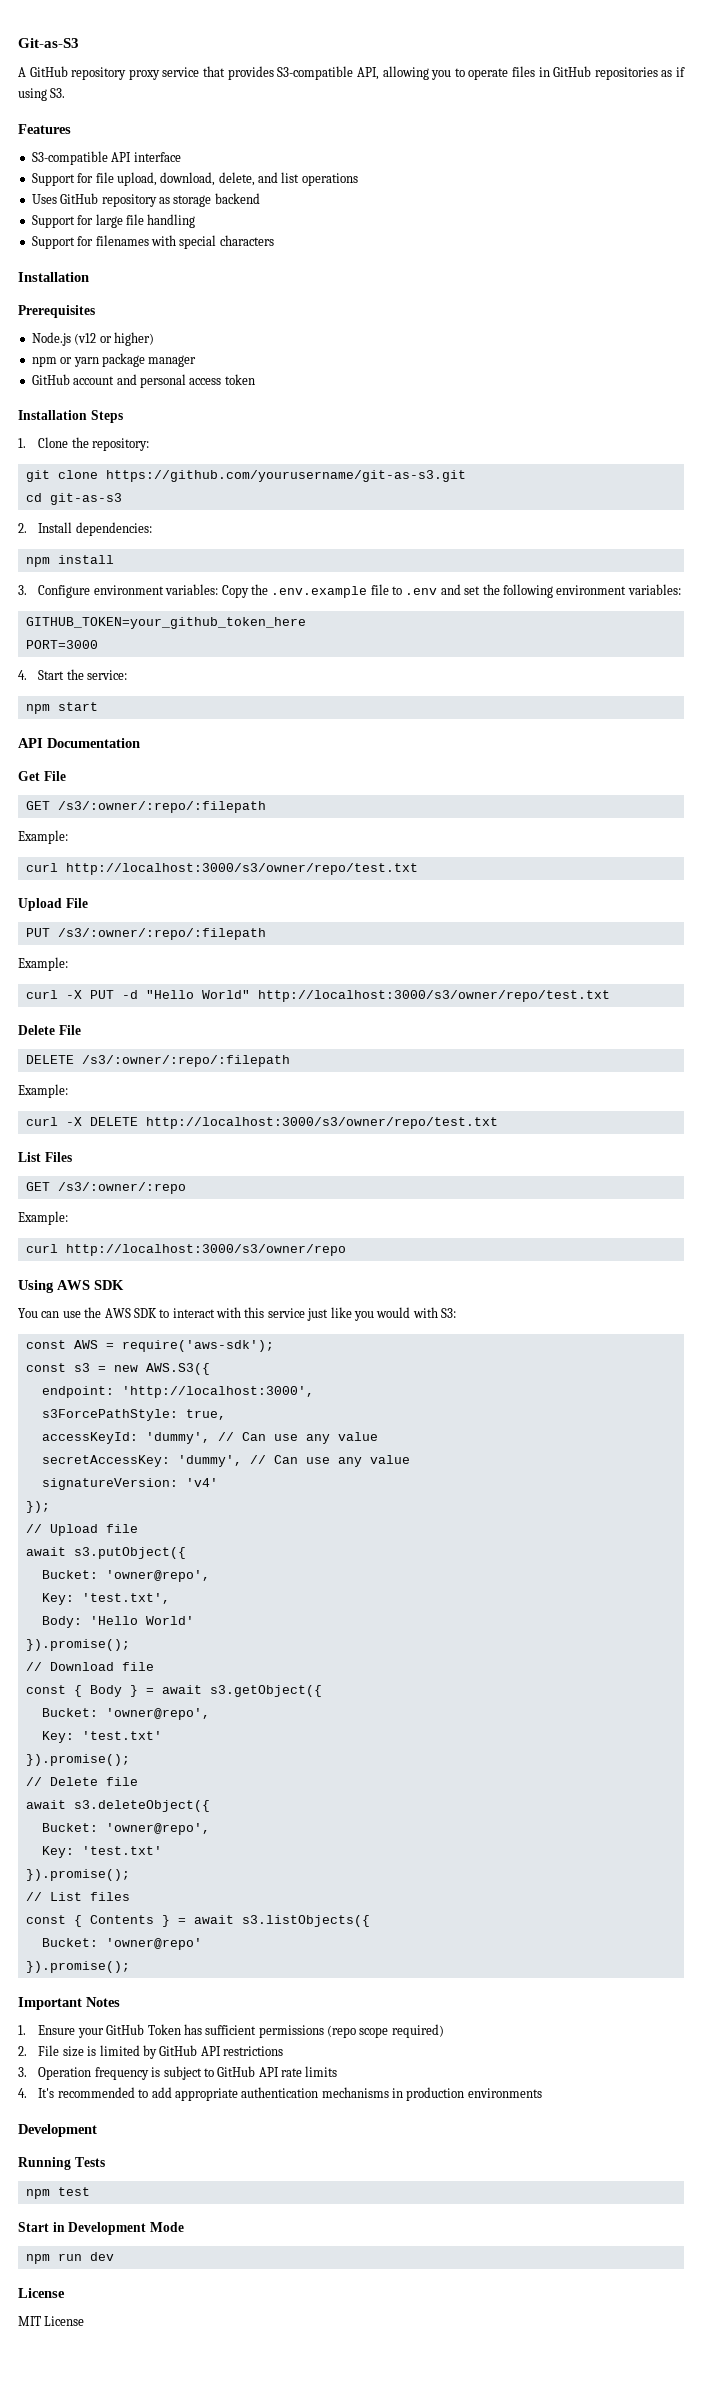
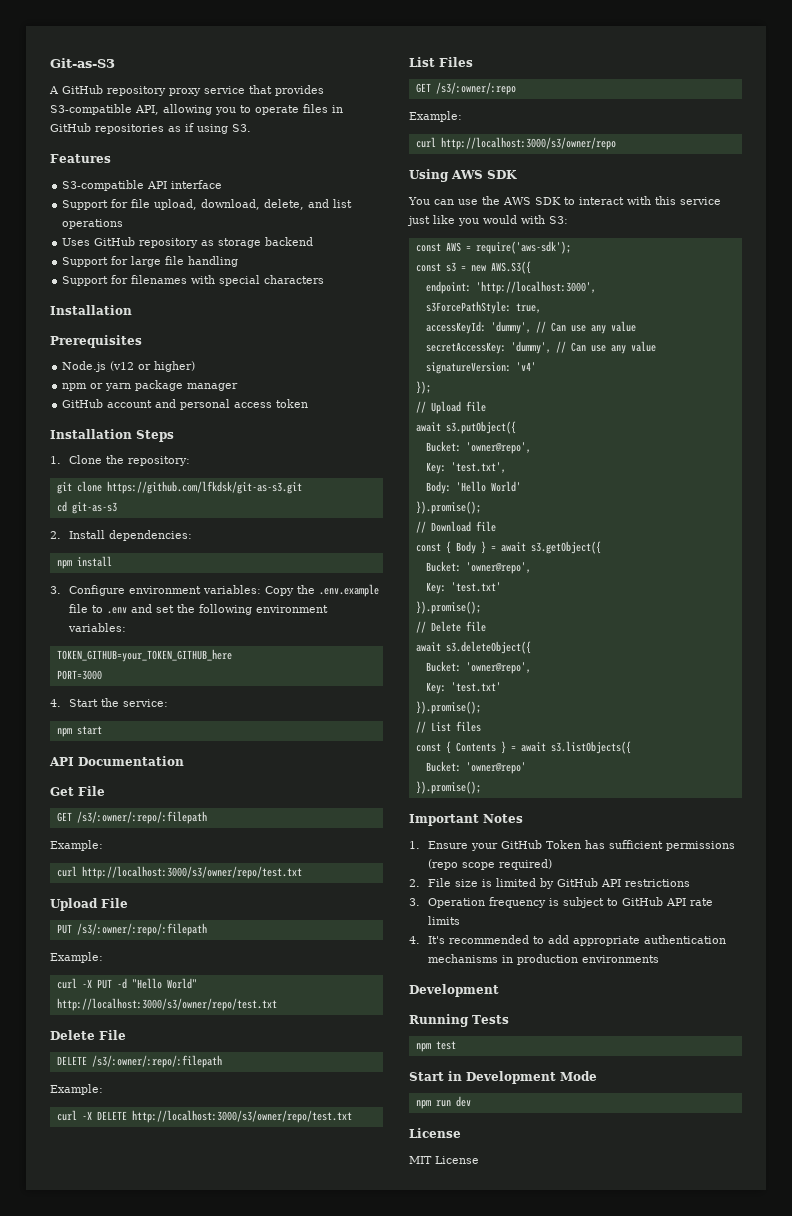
- git clone https://github.com/yourusername/git-as-s3.git
+ git clone https://github.com/lfkdsk/git-as-s3.git
- GITHUB_TOKEN=your_github_token_here
+ TOKEN_GITHUB=your_TOKEN_GITHUB_here

